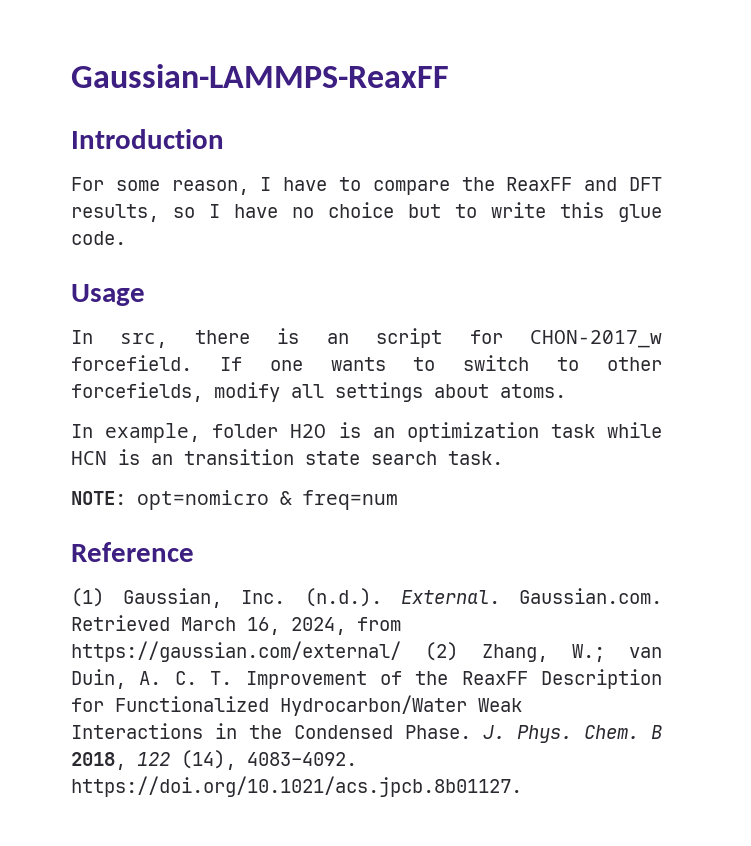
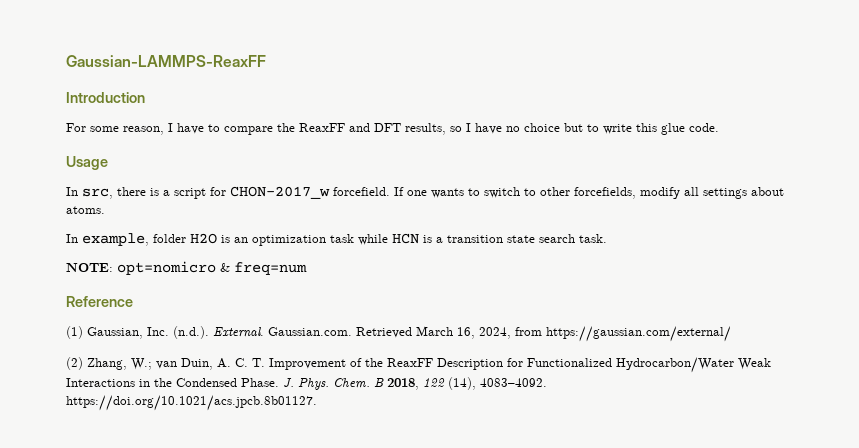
- In src, there is an script for CHON-2017_w forcefield.
+ In src, there is a script for CHON-2017_w forcefield.
- In example, folder H2O is an optimization task while HCN is an transition state search task.
+ In example, folder H2O is an optimization task while HCN is a transition state search task.
- Gaussian.com. Retrieved March 16, 2024, from https://gaussian.com/external/ (2) Zhang, W.; van Duin, A. C. T. Improvement of the ReaxFF Description for Functionalized Hydrocarbon/Water Weak Interactions in the Condensed Phase.
+ Gaussian.com. Retrieved March 16, 2024, from https://gaussian.com/external/
+ (2) Zhang, W.; van Duin, A. C. T. Improvement of the ReaxFF Description for Functionalized Hydrocarbon/Water Weak Interactions in the Condensed Phase.

